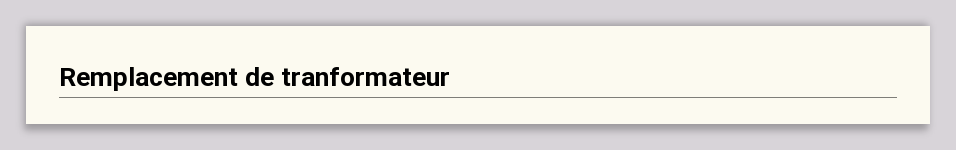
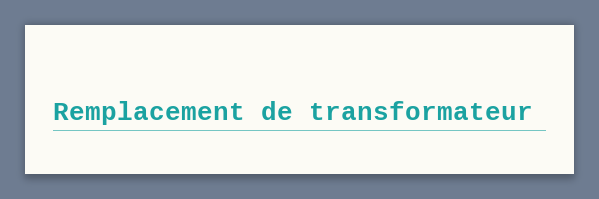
- Remplacement de tranformateur
+ Remplacement de transformateur

